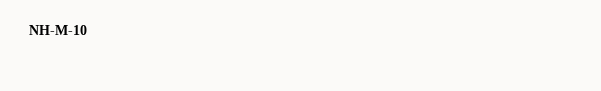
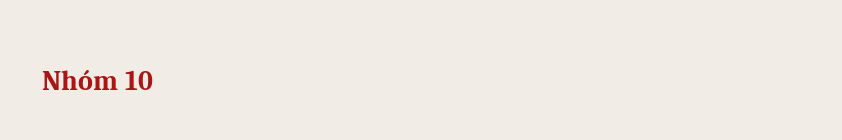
- NH-M-10
+ Nhóm 10

